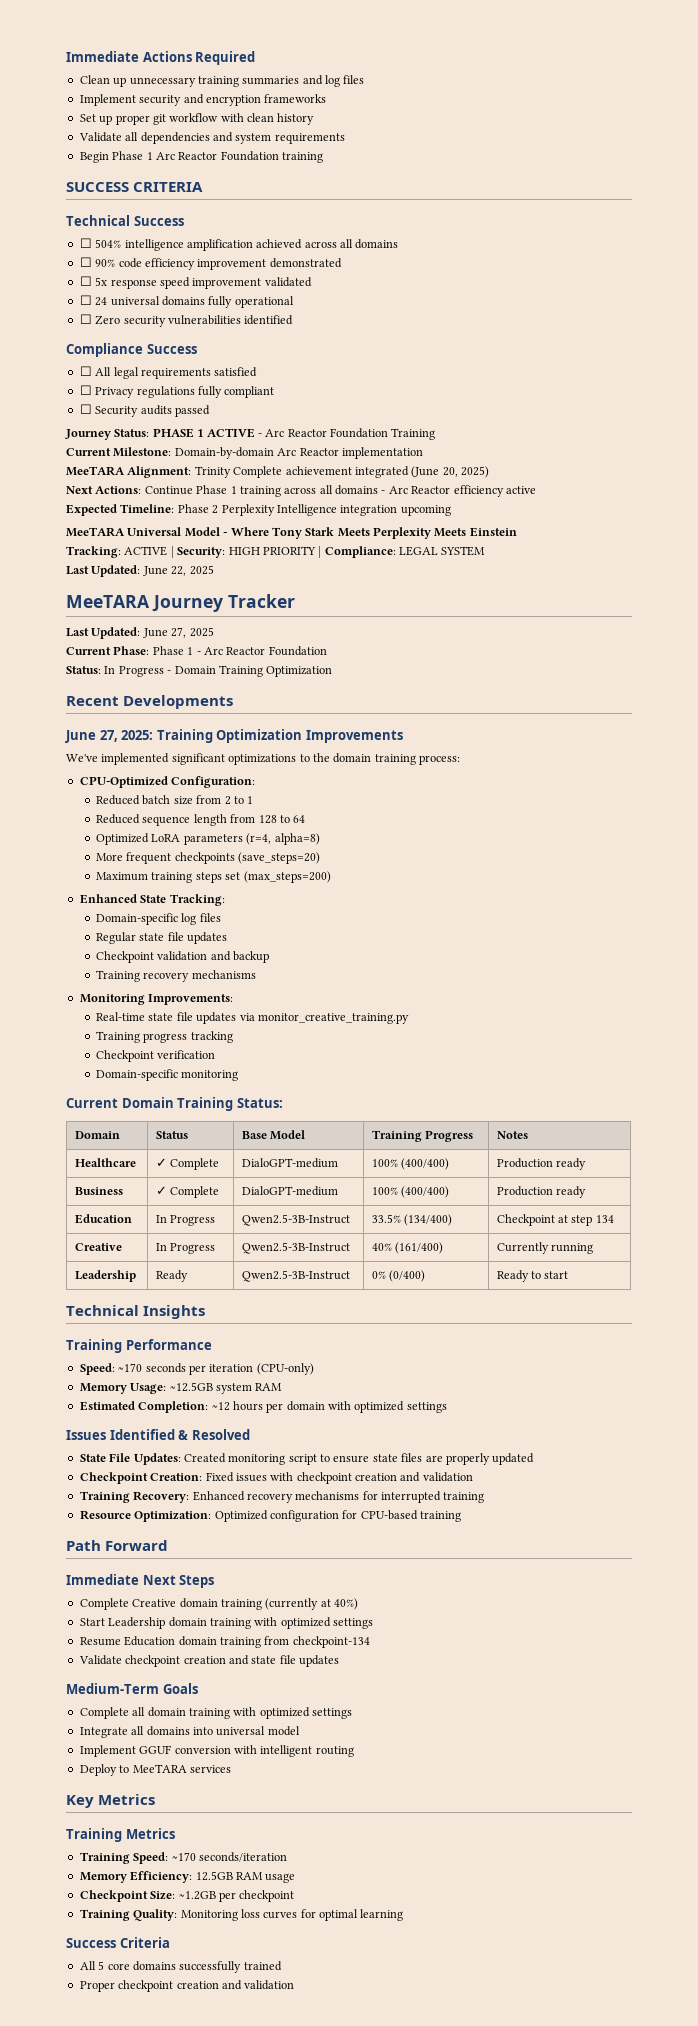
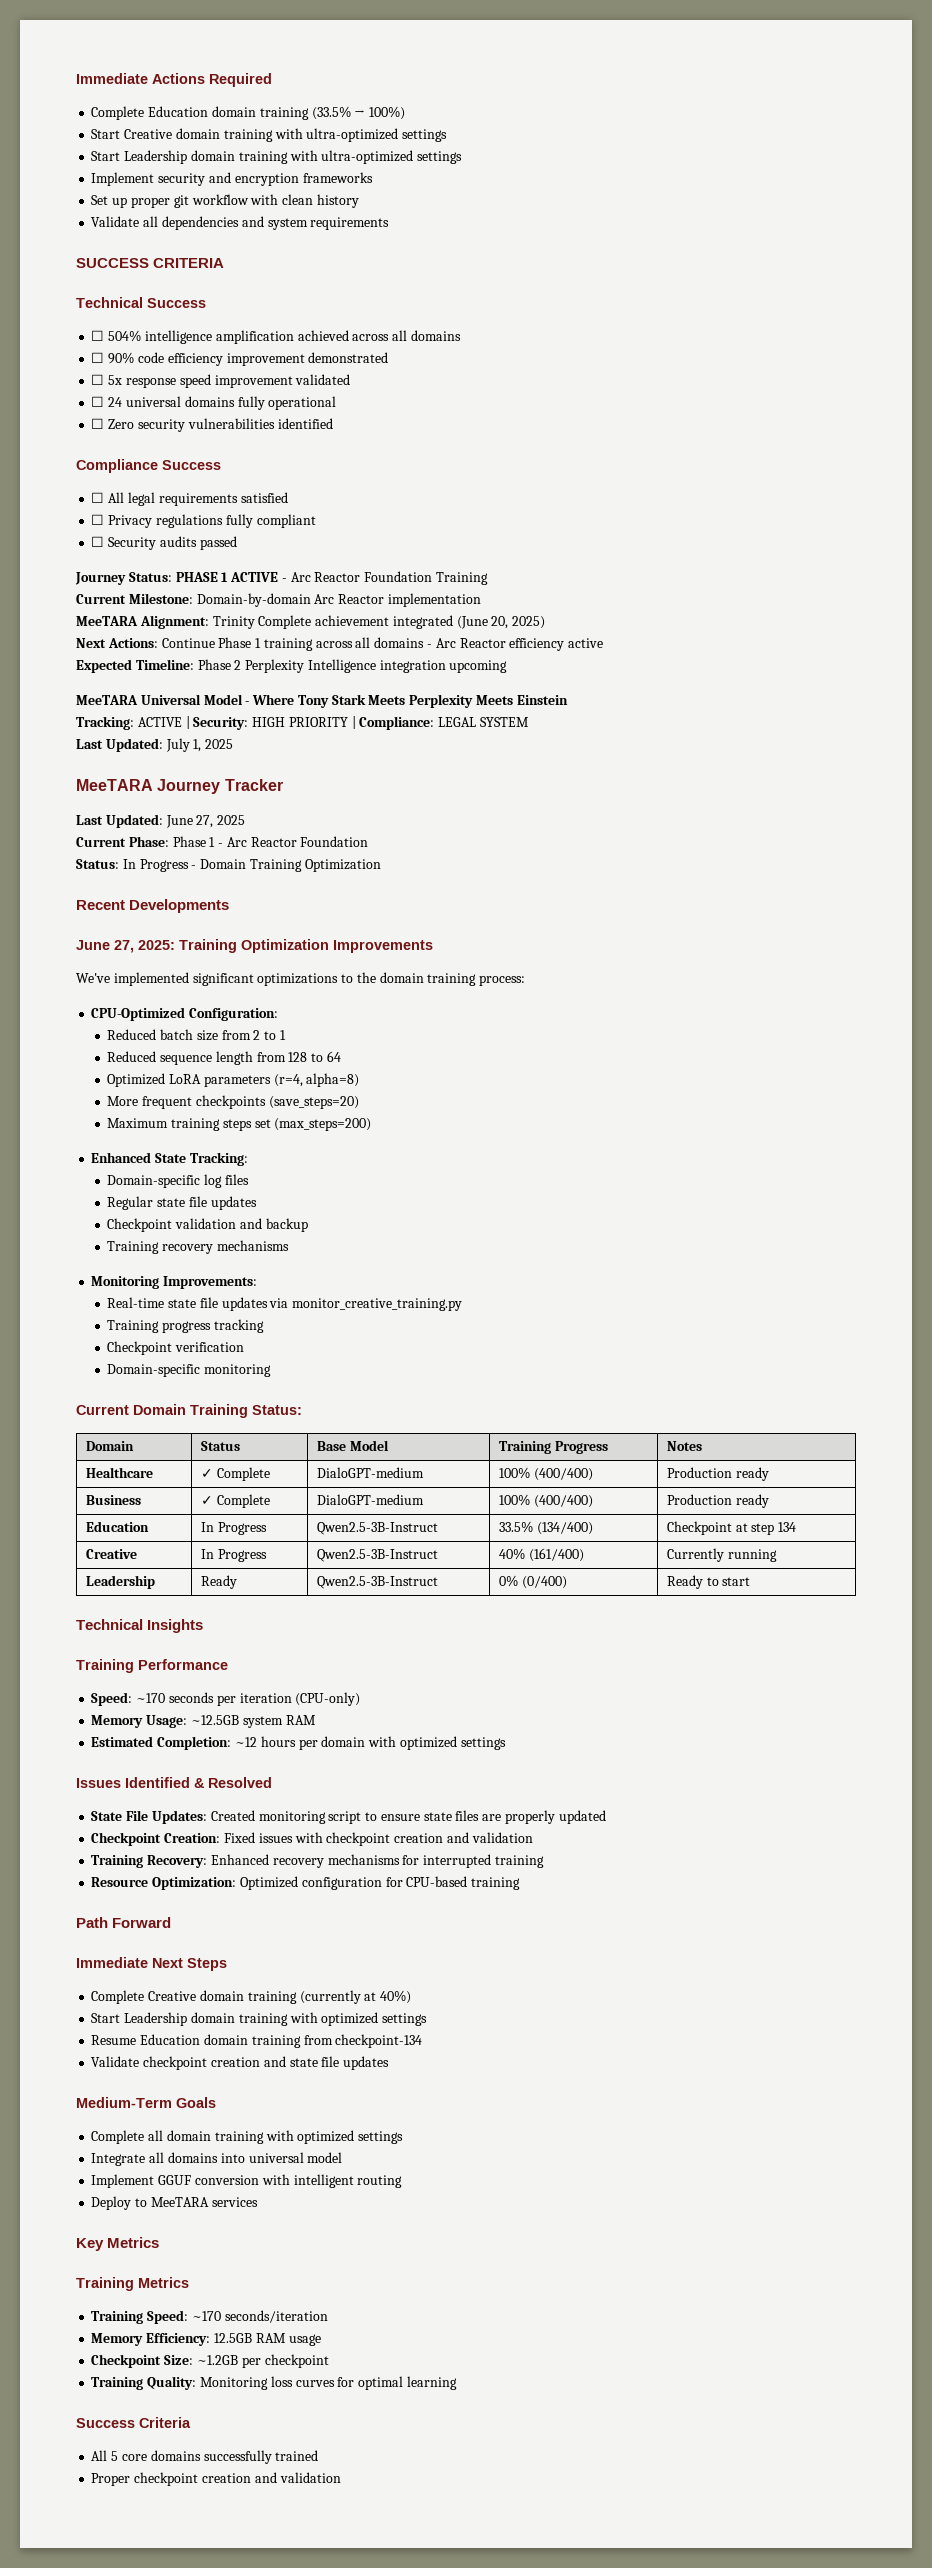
- Clean up unnecessary training summaries and log files
+ Complete Education domain training (33.5% → 100%)
+ Start Creative domain training with ultra-optimized settings
+ Start Leadership domain training with ultra-optimized settings
- Begin Phase 1 Arc Reactor Foundation training
- Last Updated: June 22, 2025
+ Last Updated: July 1, 2025

